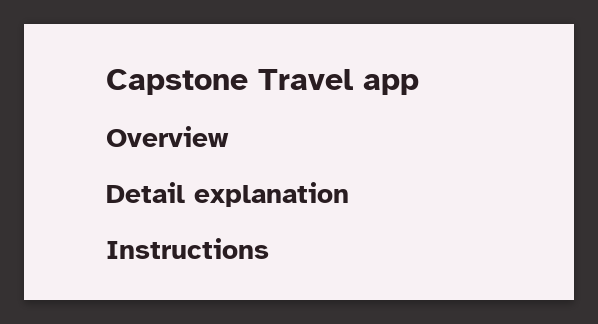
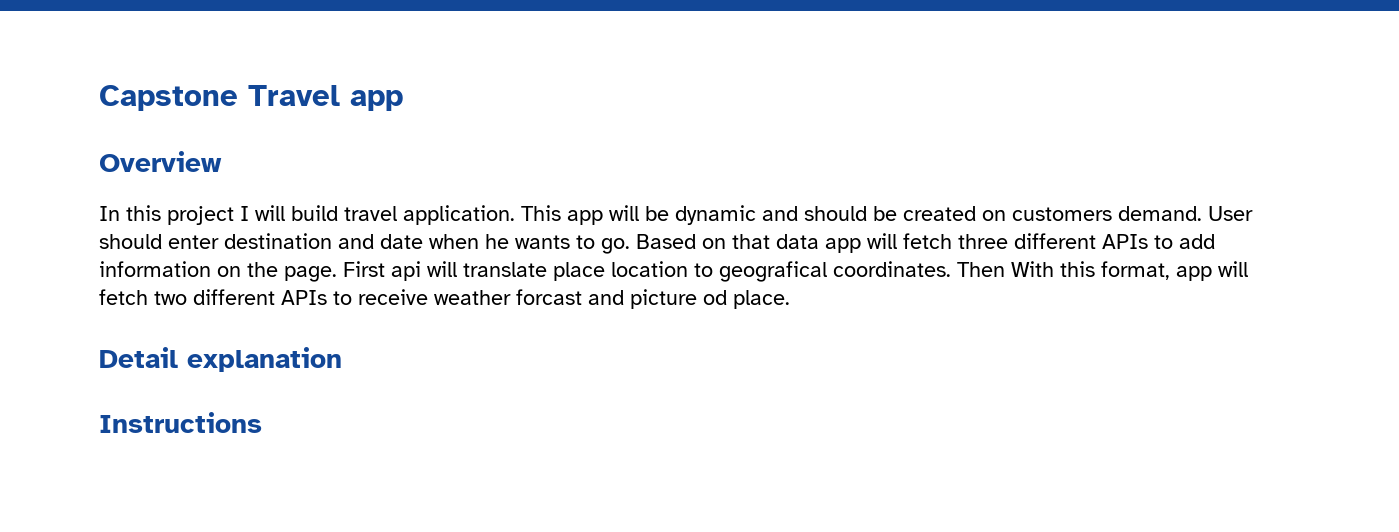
+ In this project I will build travel application. This app will be dynamic and should be created on customers demand. User should enter destination and date when he wants to go. Based on that data app will fetch three different APIs to add information on the page. First api will translate place location to geografical coordinates. Then With this format, app will fetch two different APIs to receive weather forcast and picture od place.

